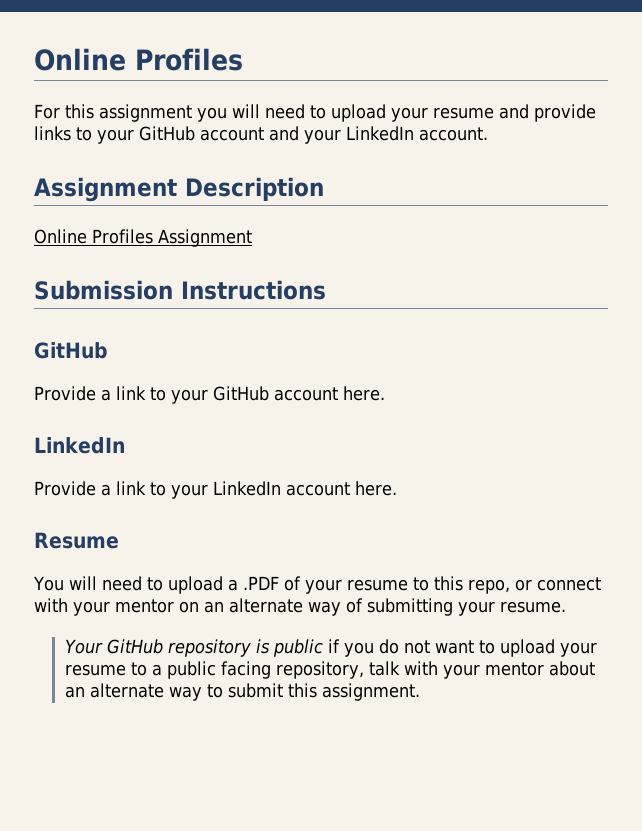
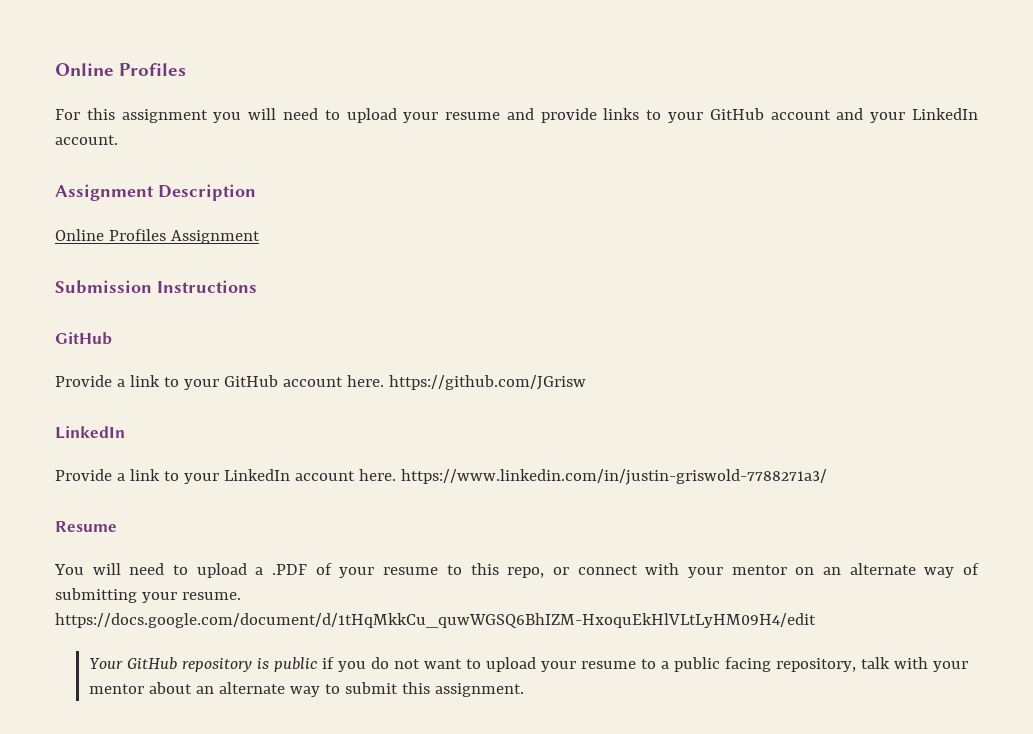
- Provide a link to your GitHub account here.
+ Provide a link to your GitHub account here. https://github.com/JGrisw
- Provide a link to your LinkedIn account here.
+ Provide a link to your LinkedIn account here. https://www.linkedin.com/in/justin-griswold-7788271a3/
- You will need to upload a .PDF of your resume to this repo, or connect with your mentor on an alternate way of submitting your resume.
+ You will need to upload a .PDF of your resume to this repo, or connect with your mentor on an alternate way of submitting your resume. https://docs.google.com/document/d/1tHqMkkCu_quwWGSQ6BhIZM-HxoquEkHlVLtLyHM09H4/edit

